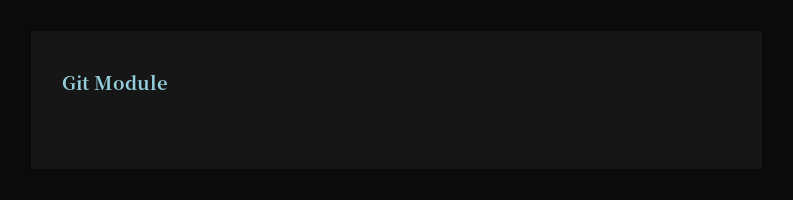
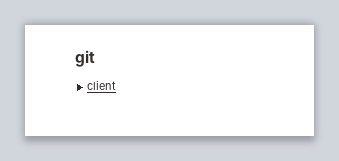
- Git Module
+ git
+ client

